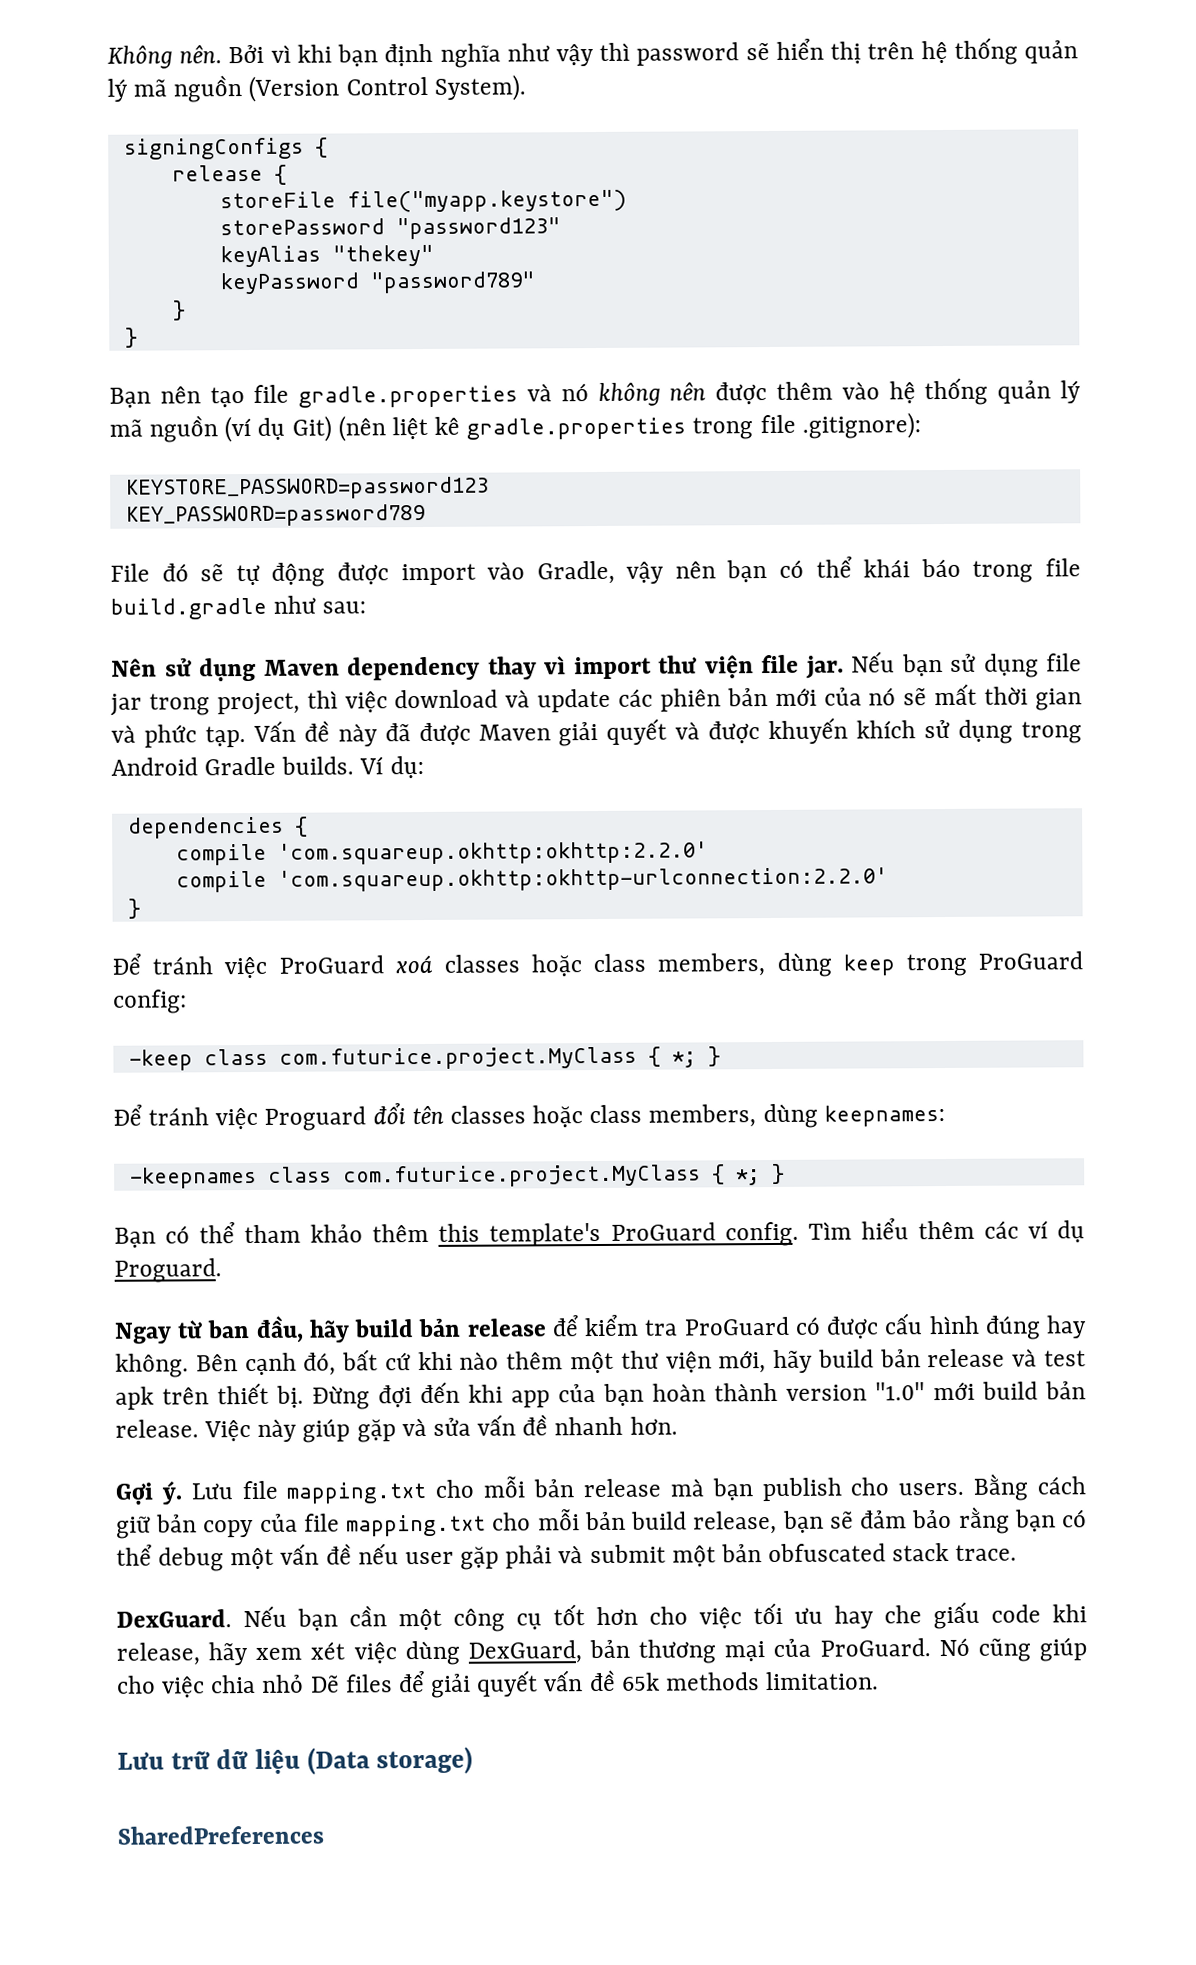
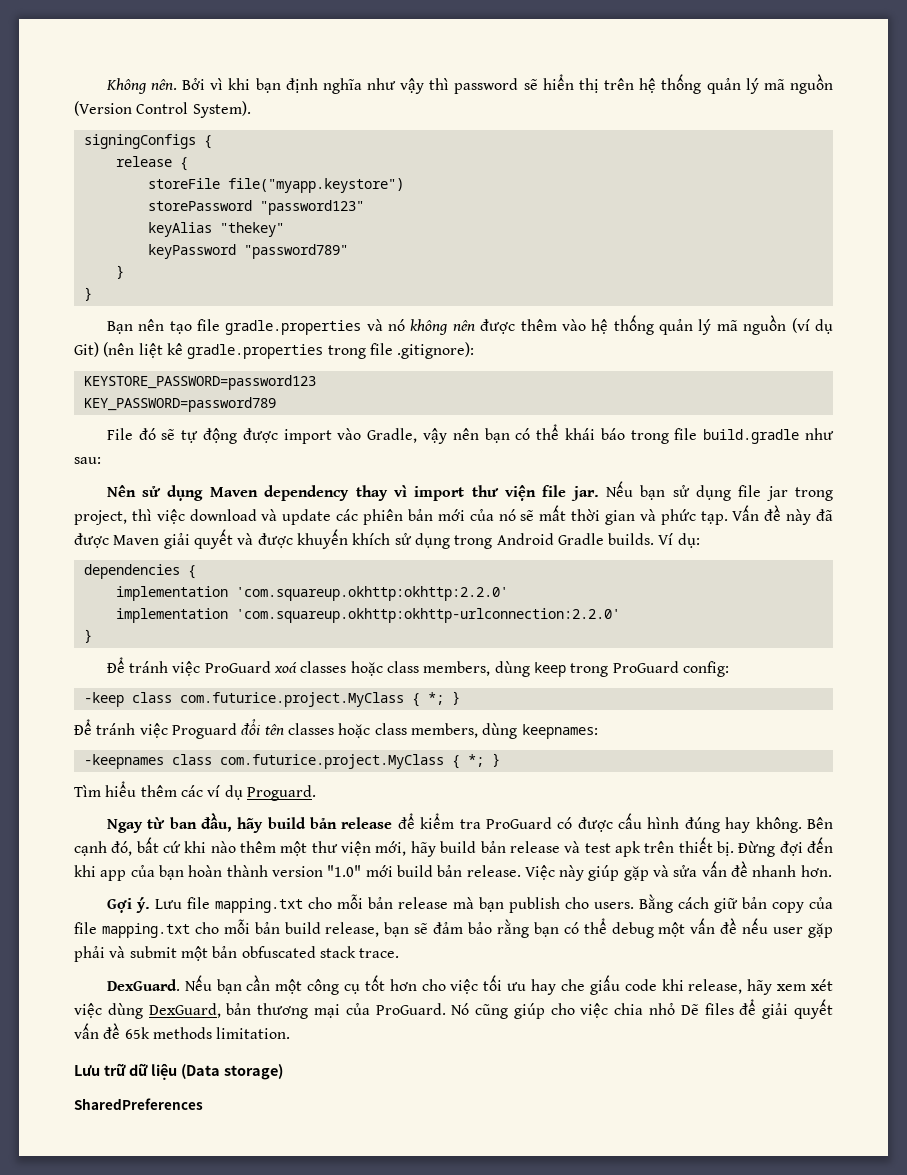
- compile 'com.squareup.okhttp:okhttp:2.2.0'
+ implementation 'com.squareup.okhttp:okhttp:2.2.0'
- compile 'com.squareup.okhttp:okhttp-urlconnection:2.2.0'
+ implementation 'com.squareup.okhttp:okhttp-urlconnection:2.2.0'
- Bạn có thể tham khảo thêm this template's ProGuard config.

